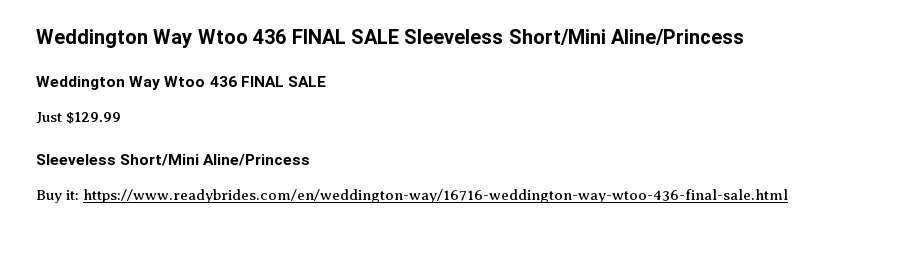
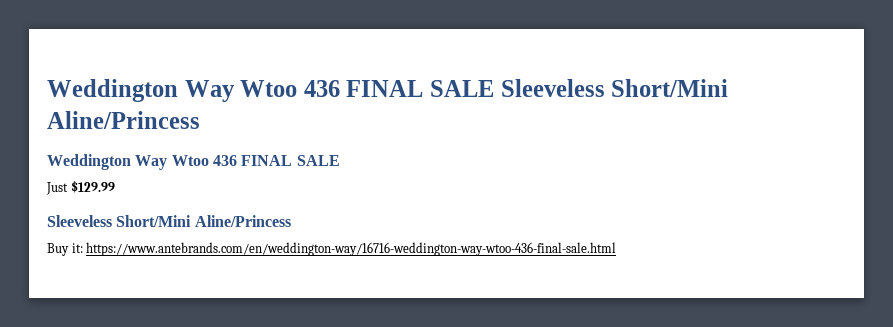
- Buy it: https://www.readybrides.com/en/weddington-way/16716-weddington-way-wtoo-436-final-sale.html
+ Buy it: https://www.antebrands.com/en/weddington-way/16716-weddington-way-wtoo-436-final-sale.html

